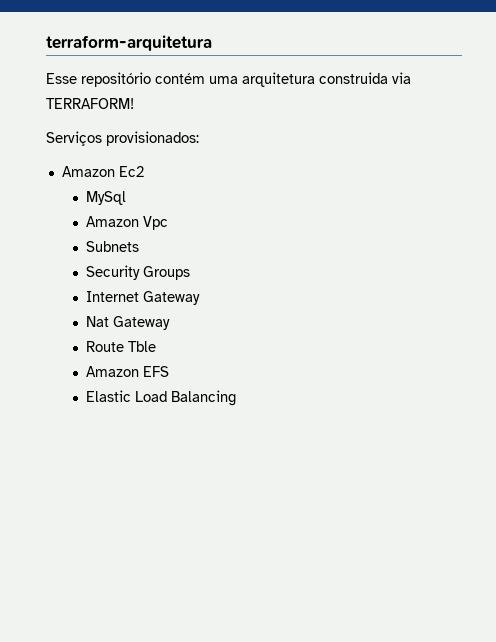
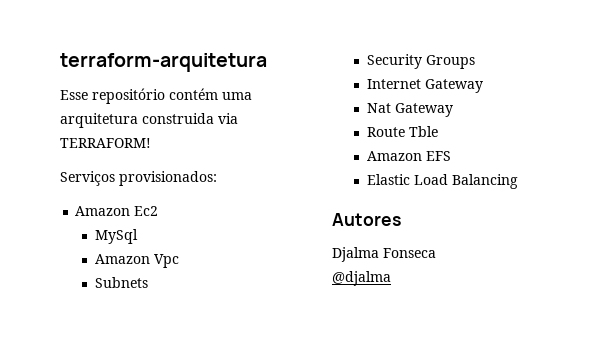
+ Autores
+ Djalma Fonseca
+ @djalma

